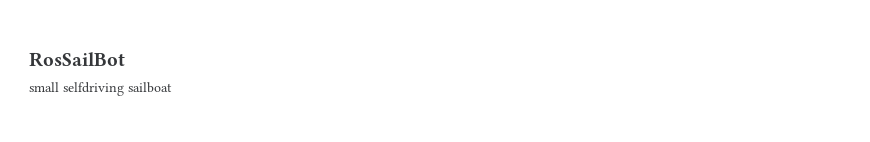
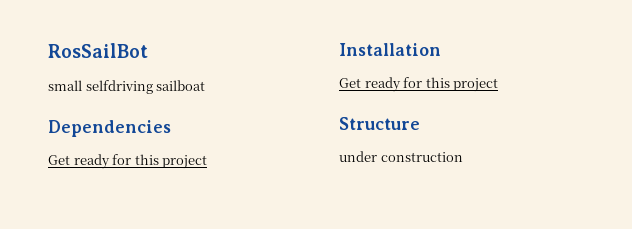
+ Dependencies
+ Get ready for this project
+ Installation
+ Get ready for this project
+ Structure
+ under construction

